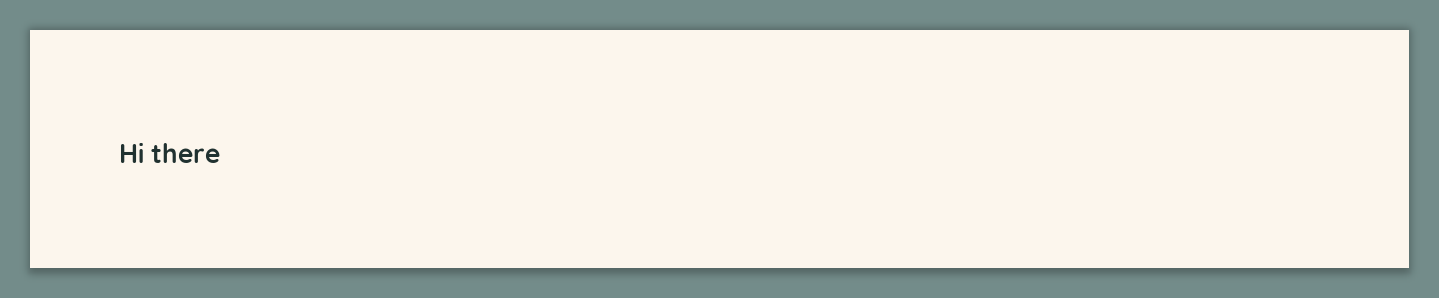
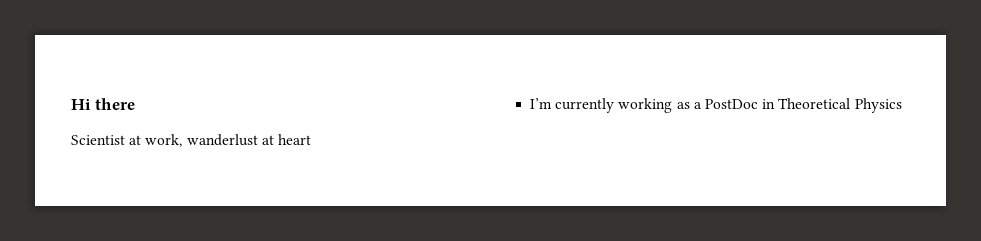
+ Scientist at work, wanderlust at heart
+ I’m currently working as a PostDoc in Theoretical Physics

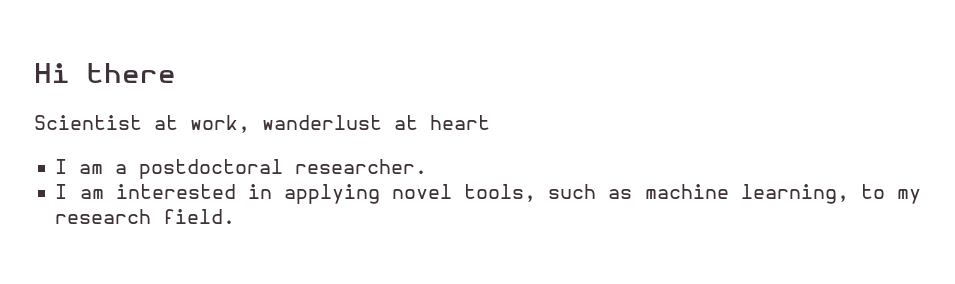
- I’m currently working as a PostDoc in Theoretical Physics
+ I am a postdoctoral researcher.
+ I am interested in applying novel tools, such as machine learning, to my research field.

